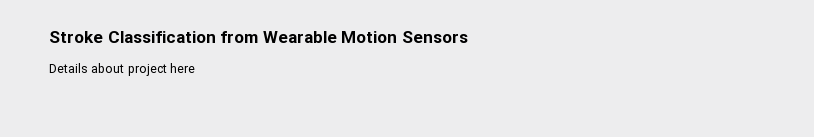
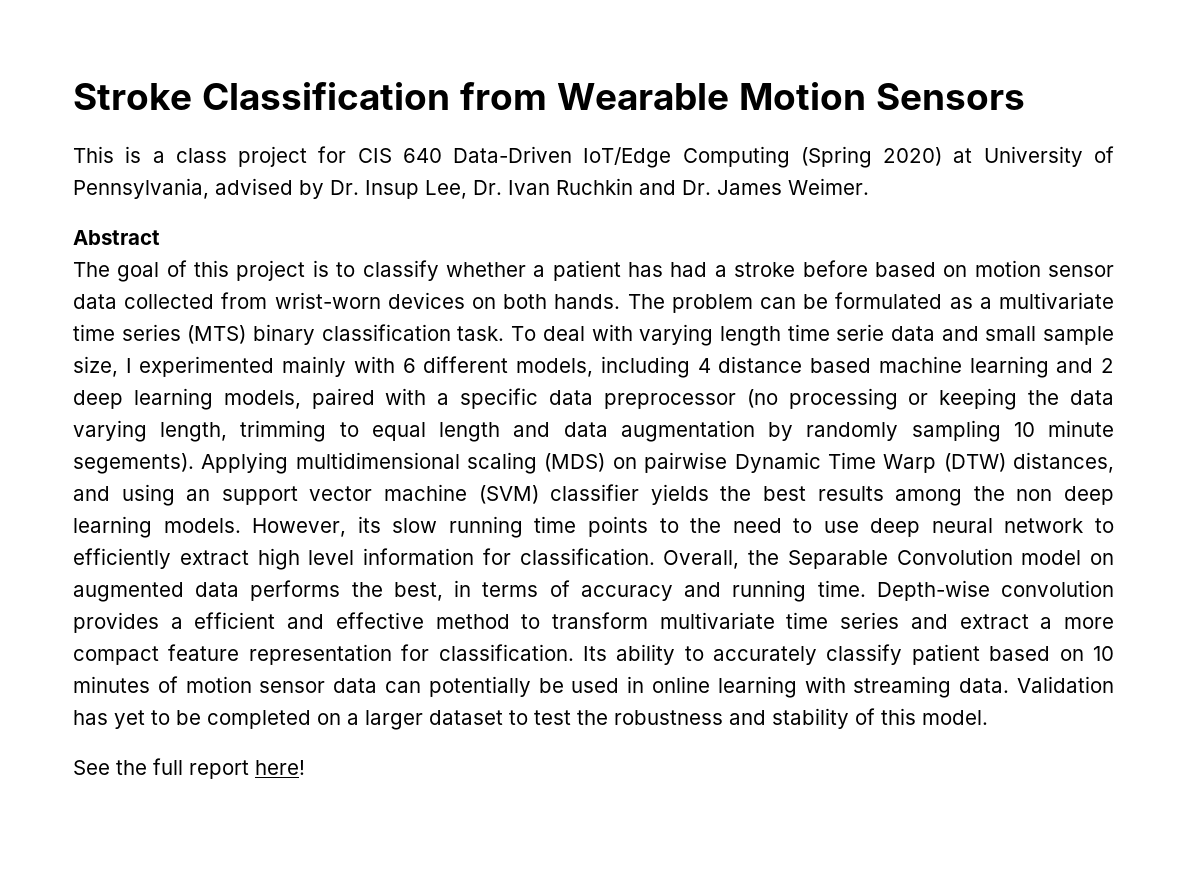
- Details about project here
+ This is a class project for CIS 640 Data-Driven IoT/Edge Computing (Spring 2020) at University of Pennsylvania, advised by Dr. Insup Lee, Dr. Ivan Ruchkin and Dr. James Weimer.
+ Abstract
+ The goal of this project is to classify whether a patient has had a stroke before based on motion sensor data collected from wrist-worn devices on both hands. The problem can be formulated as a multivariate time series (MTS) binary classification task. To deal with varying length time serie data and small sample size, I experimented mainly with 6 different models, including 4 distance based machine learning and 2 deep learning models, paired with a specific data preprocessor (no processing or keeping the data varying length, trimming to equal length and data augmentation by randomly sampling 10 minute segements). Applying multidimensional scaling (MDS) on pairwise Dynamic Time Warp (DTW) distances, and using an support vector machine (SVM) classifier yields the best results among the non deep learning models. However, its slow running time points to the need to use deep neural network to efficiently extract high level information for classification. Overall, the Separable Convolution model on augmented data performs the best, in terms of accuracy and running time. Depth-wise convolution provides a efficient and effective method to transform multivariate time series and extract a more compact feature representation for classification. Its ability to accurately classify patient based on 10 minutes of motion sensor data can potentially be used in online learning with streaming data. Validation has yet to be completed on a larger dataset to test the robustness and stability of this model.
+ See the full report here!

